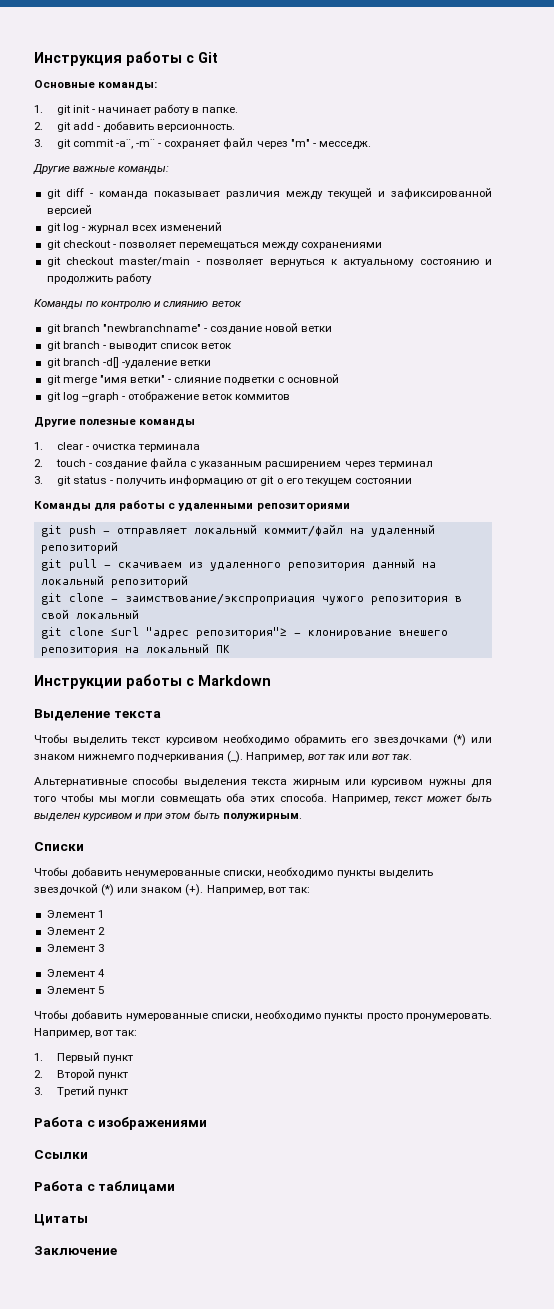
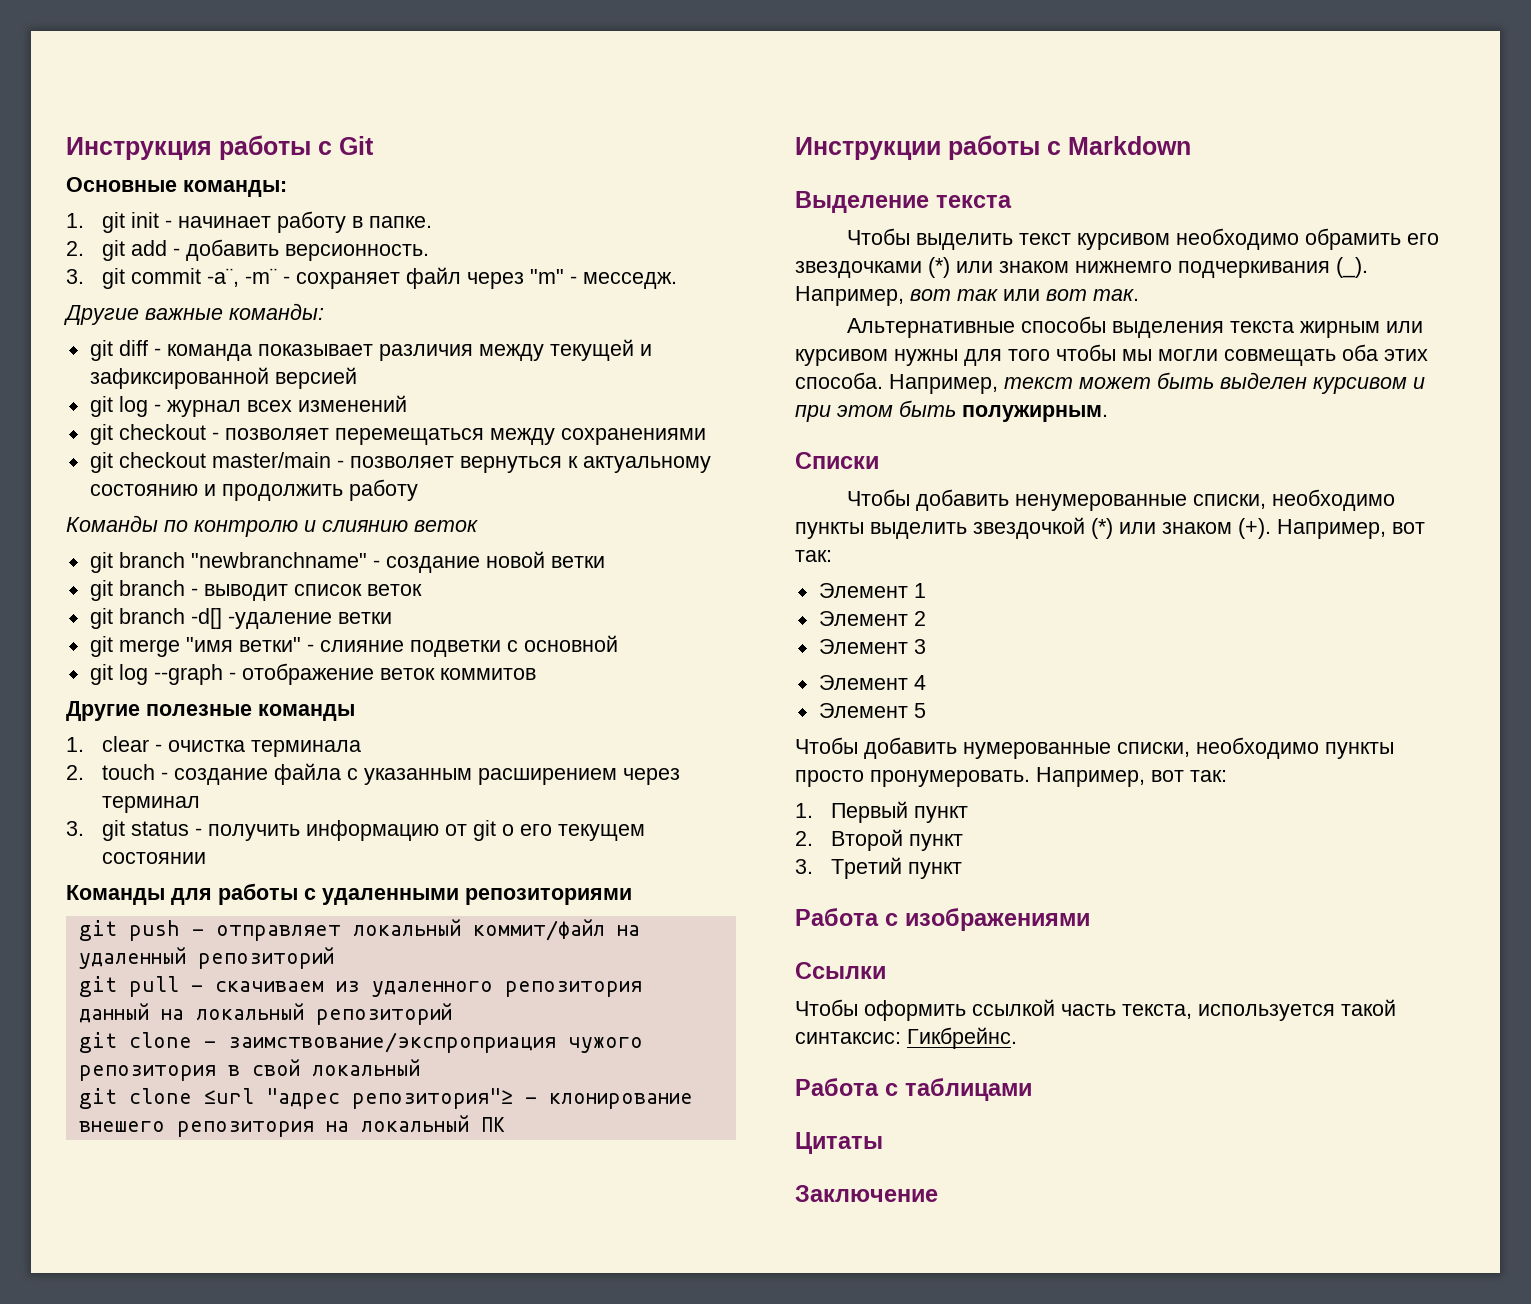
+ Чтобы оформить ссылкой часть текста, используется такой синтаксис: Гикбрейнс.

